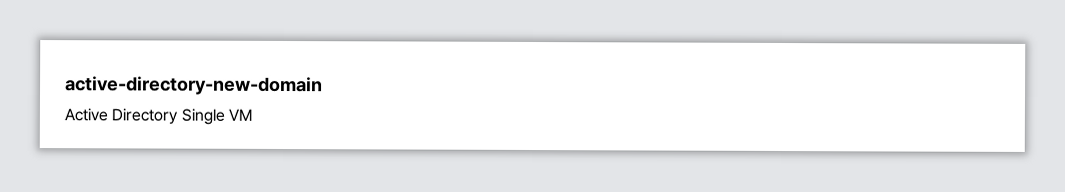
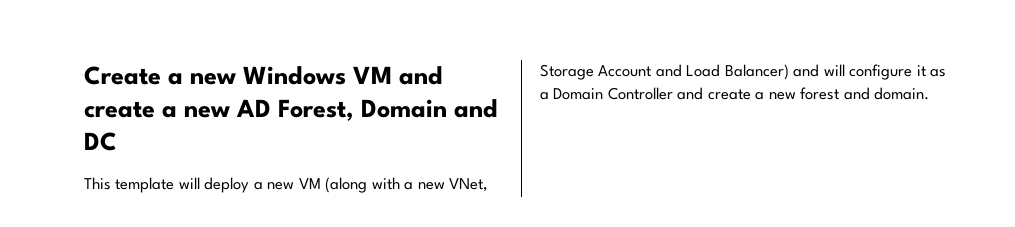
- active-directory-new-domain
- Active Directory Single VM
+ Create a new Windows VM and create a new AD Forest, Domain and DC
+ This template will deploy a new VM (along with a new VNet, Storage Account and Load Balancer) and will configure it as a Domain Controller and create a new forest and domain.

